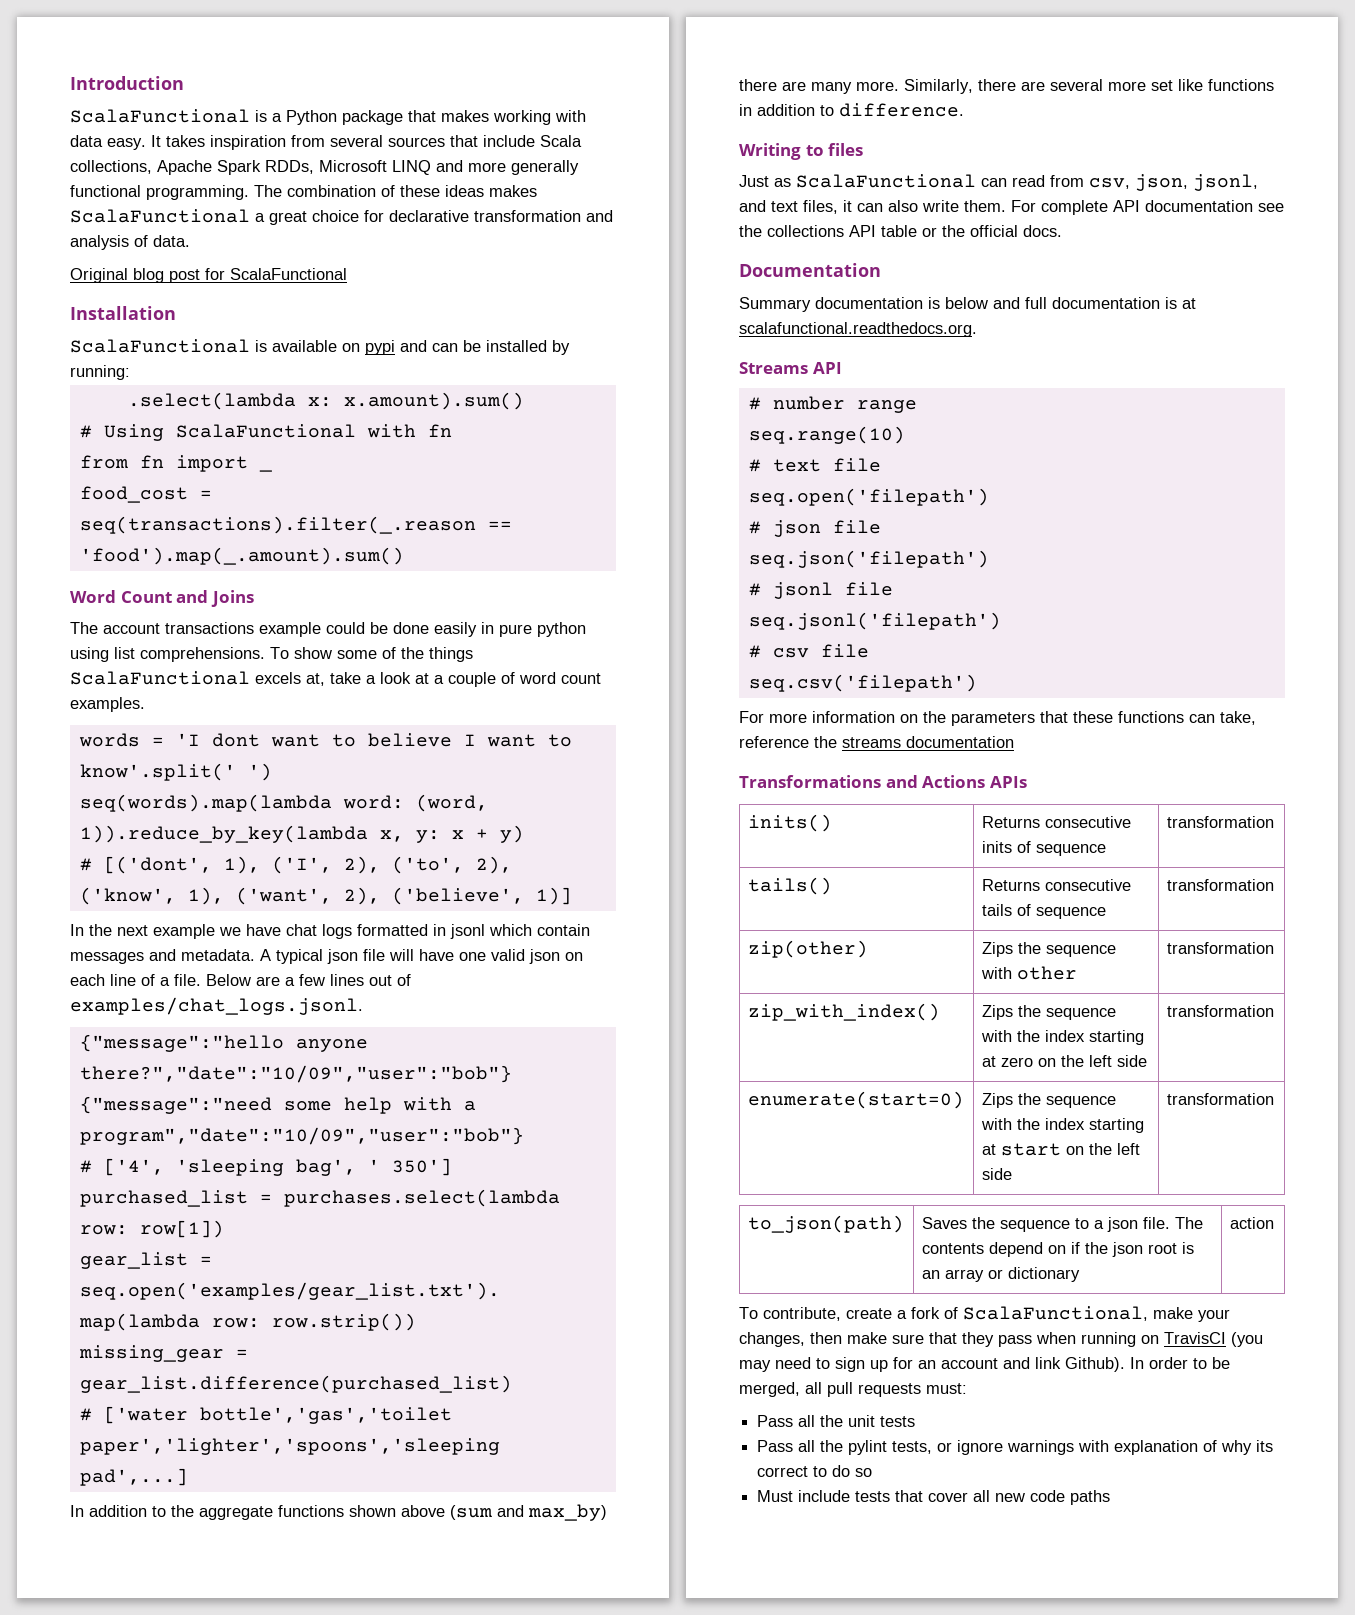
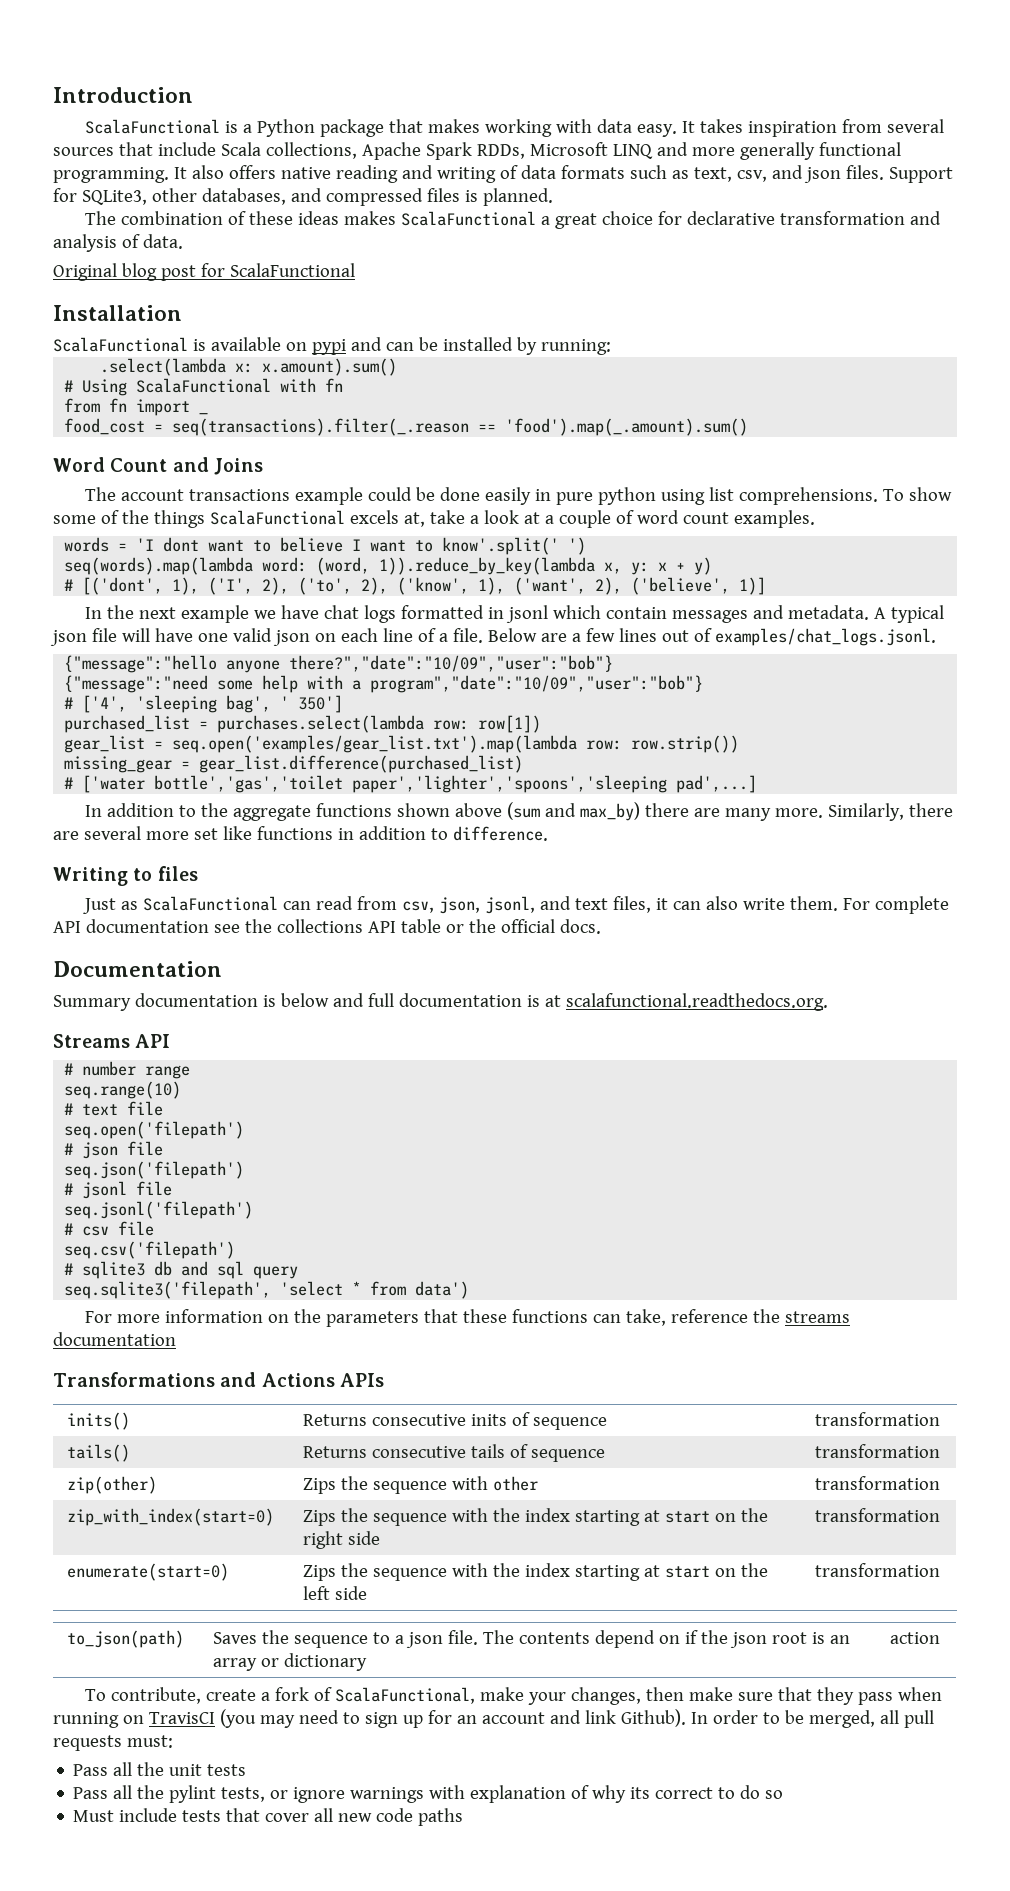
- It takes inspiration from several sources that include Scala collections, Apache Spark RDDs, Microsoft LINQ and more generally functional programming. The combination of these ideas makes ScalaFunctional a great choice for declarative transformation and analysis of data.
+ It takes inspiration from several sources that include Scala collections, Apache Spark RDDs, Microsoft LINQ and more generally functional programming. It also offers native reading and writing of data formats such as text, csv, and json files. Support for SQLite3, other databases, and compressed files is planned.
+ The combination of these ideas makes ScalaFunctional a great choice for declarative transformation and analysis of data.
+ # sqlite3 db and sql query
+ seq.sqlite3('filepath', 'select * from data')
- zip_with_index() | Zips the sequence with the index starting at zero on the left side | transformation
+ zip_with_index(start=0) | Zips the sequence with the index starting at start on the right side | transformation

